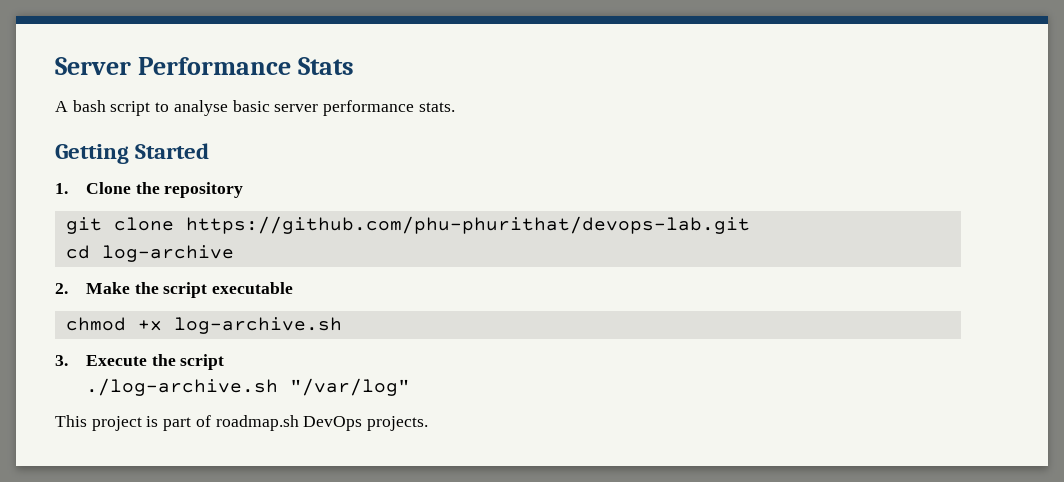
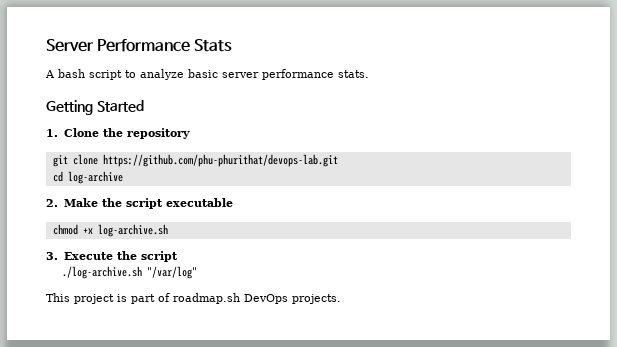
- A bash script to analyse basic server performance stats.
+ A bash script to analyze basic server performance stats.

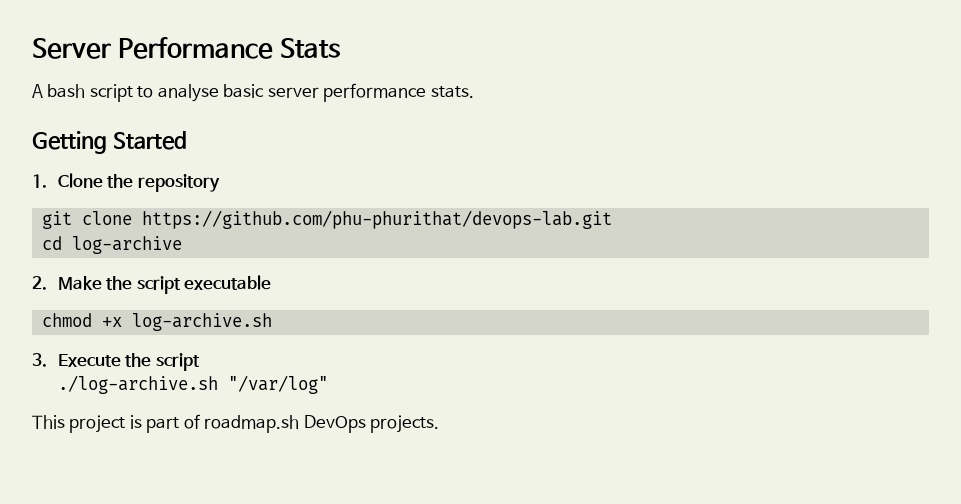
- A bash script to analyze basic server performance stats.
+ A bash script to analyse basic server performance stats.

